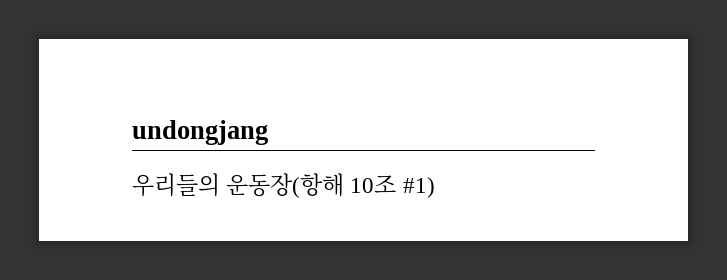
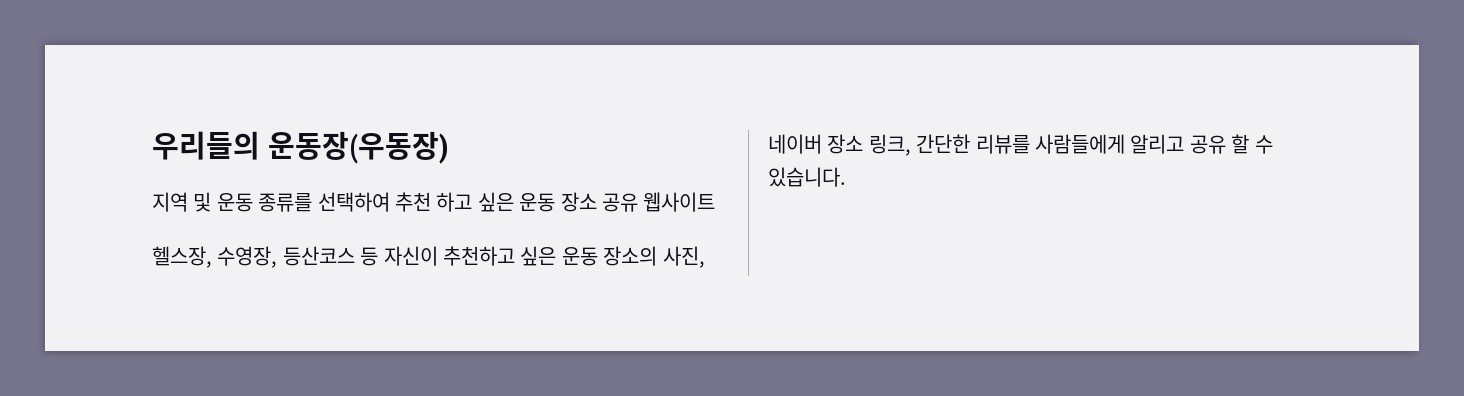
- undongjang
- 우리들의 운동장(항해 10조 #1)
+ 우리들의 운동장(우동장)
+ 지역 및 운동 종류를 선택하여 추천 하고 싶은 운동 장소 공유 웹사이트
+ 헬스장, 수영장, 등산코스 등 자신이 추천하고 싶은 운동 장소의 사진, 네이버 장소 링크, 간단한 리뷰를 사람들에게 알리고 공유 할 수 있습니다.

